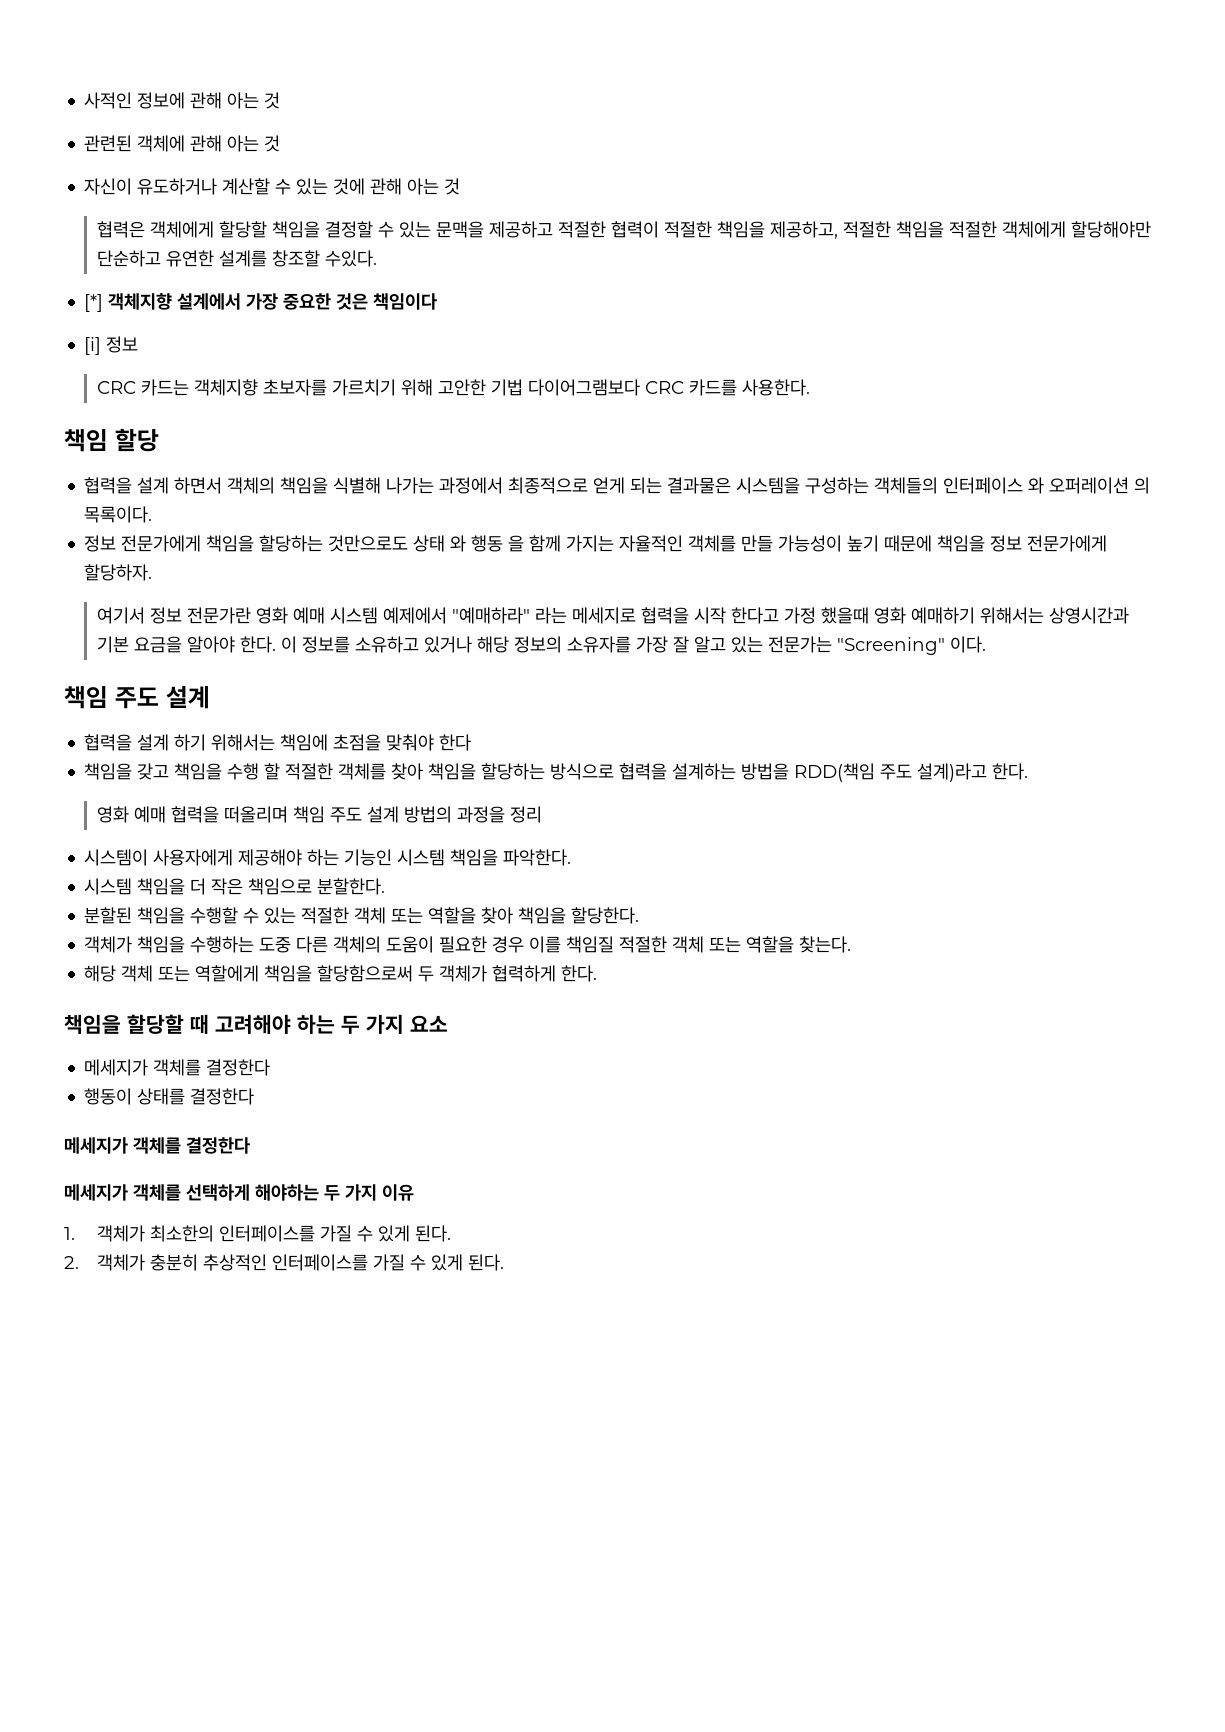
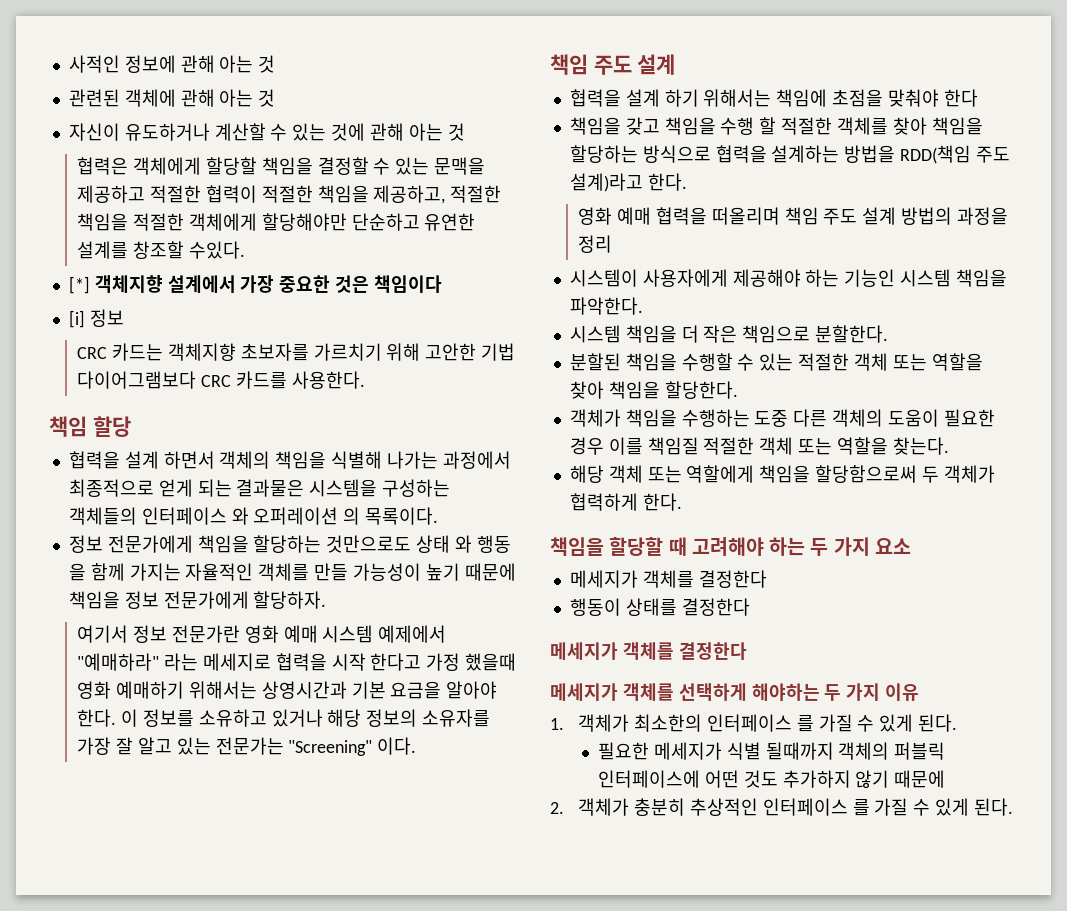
- 1. 객체가 최소한의 인터페이스를 가질 수 있게 된다.
+ 1. 객체가 최소한의 인터페이스 를 가질 수 있게 된다.
+ 필요한 메세지가 식별 될때까지 객체의 퍼블릭 인터페이스에 어떤 것도 추가하지 않기 때문에
- 2. 객체가 충분히 추상적인 인터페이스를 가질 수 있게 된다.
+ 2. 객체가 충분히 추상적인 인터페이스 를 가질 수 있게 된다.

